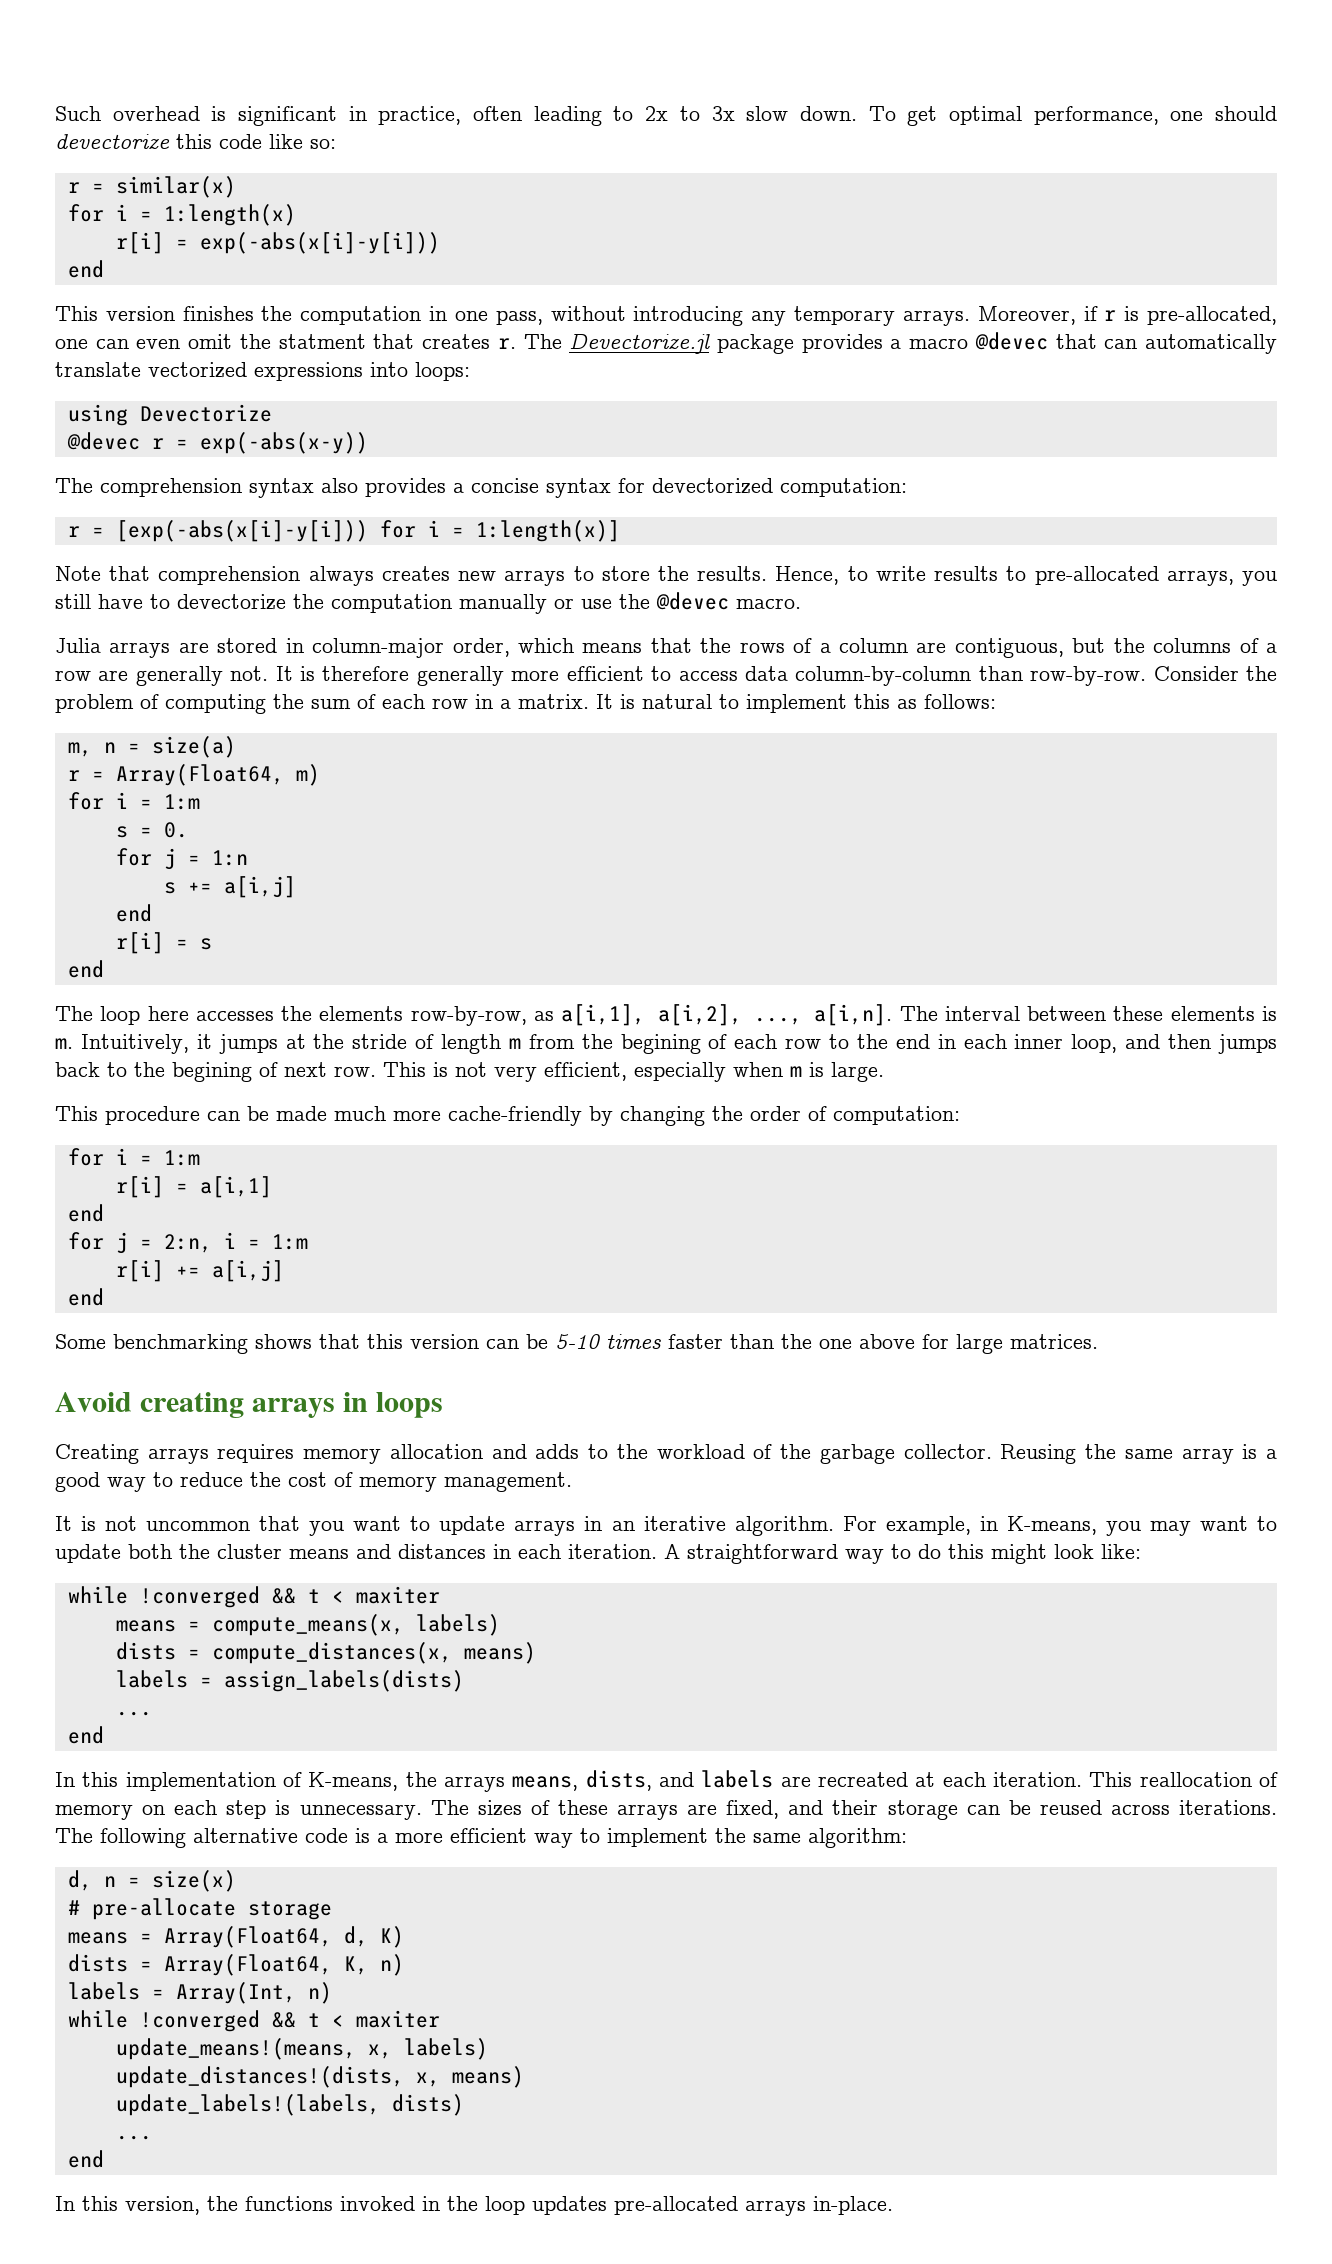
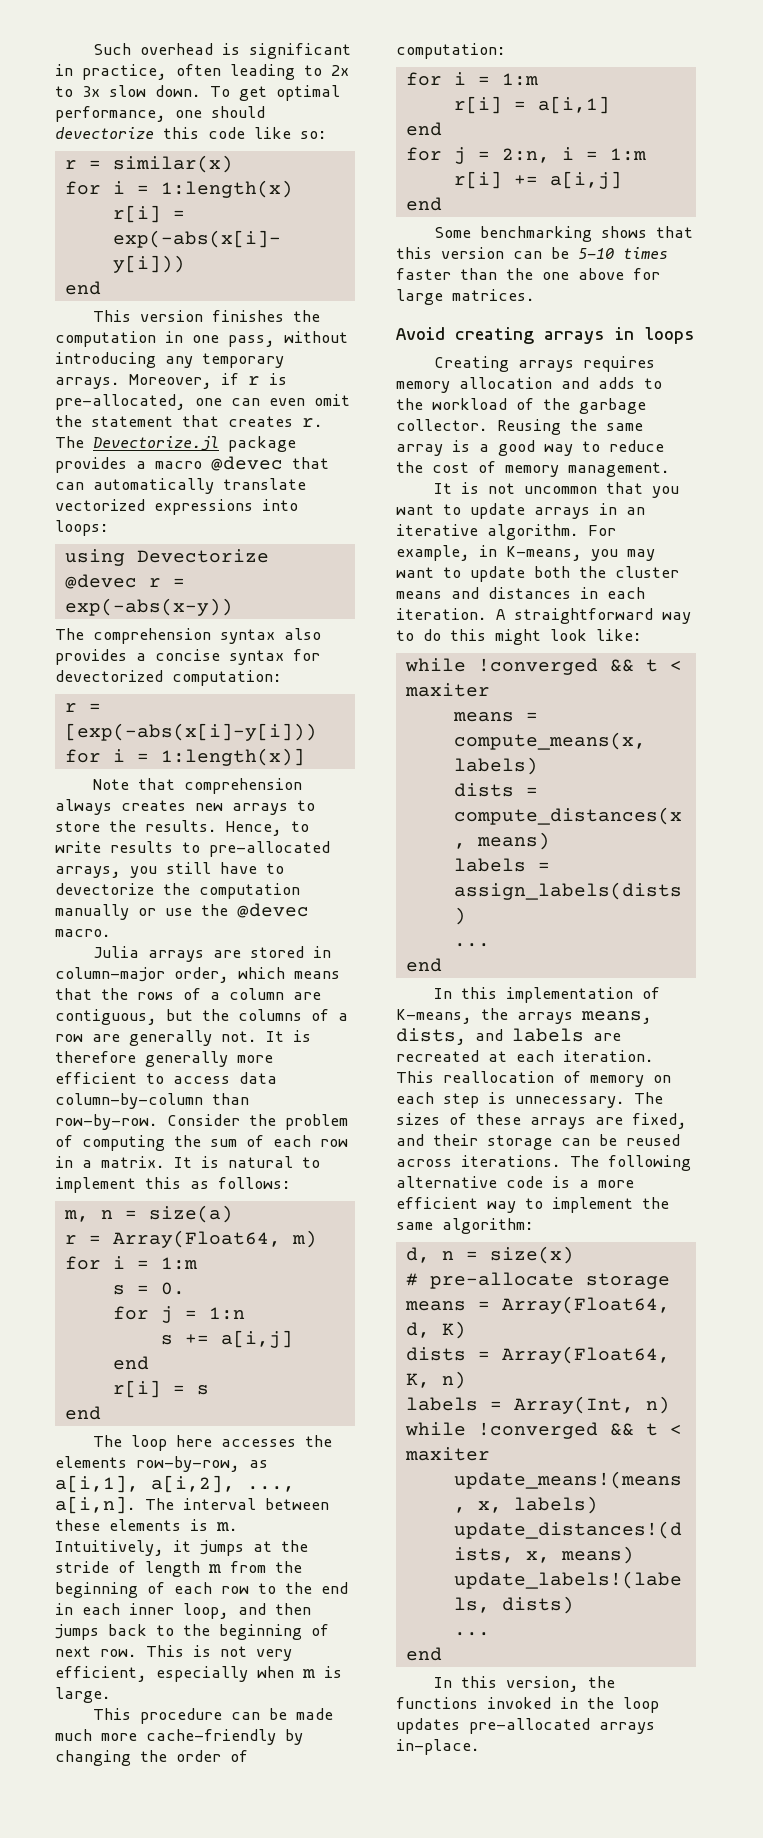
- Moreover, if r is pre-allocated, one can even omit the statment that creates r.
+ Moreover, if r is pre-allocated, one can even omit the statement that creates r.
- Intuitively, it jumps at the stride of length m from the begining of each row to the end in each inner loop, and then jumps back to the begining of next row.
+ Intuitively, it jumps at the stride of length m from the beginning of each row to the end in each inner loop, and then jumps back to the beginning of next row.

